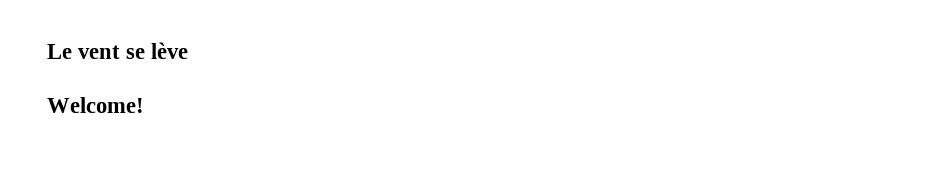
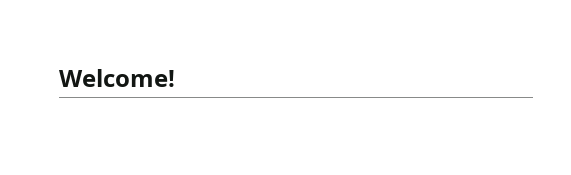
- Le vent se lève

